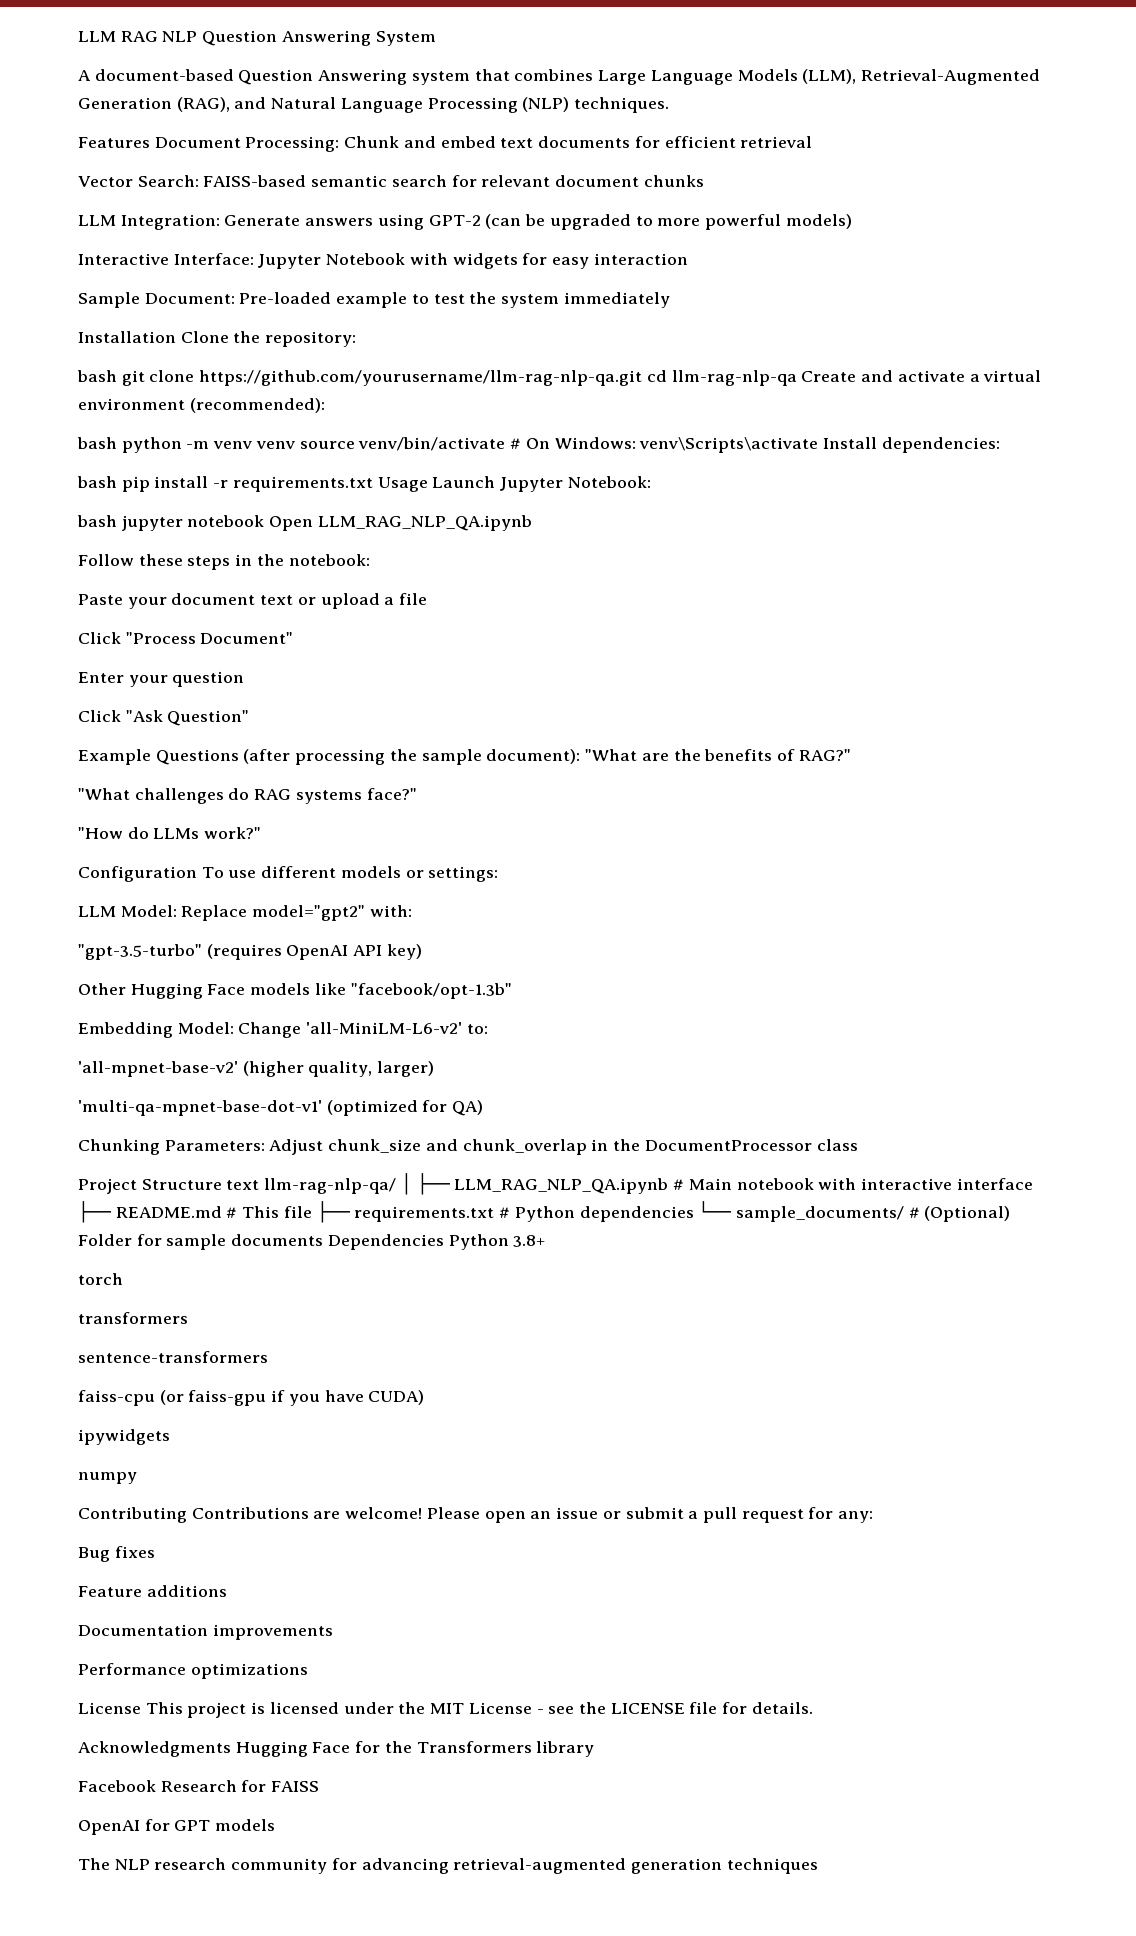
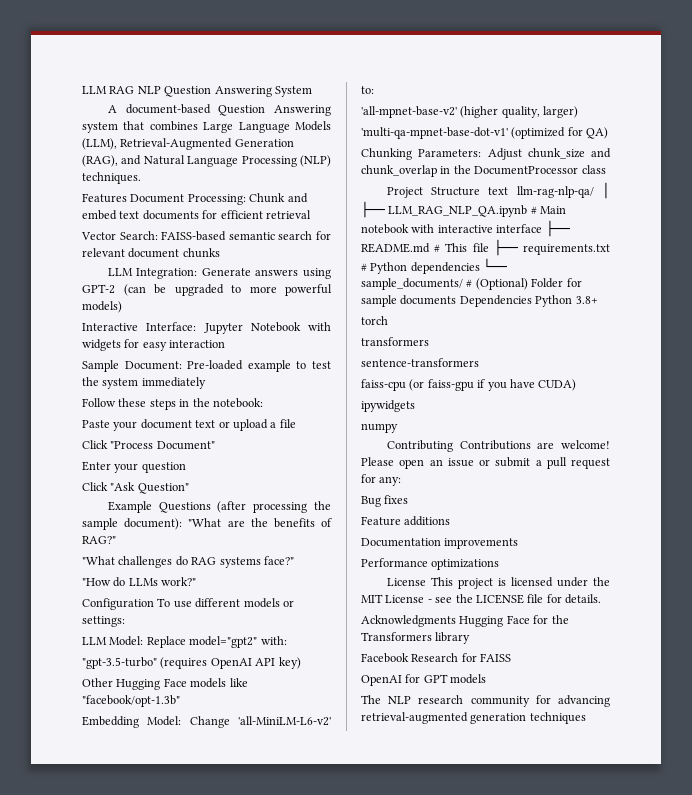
- Installation Clone the repository:
- bash git clone https://github.com/yourusername/llm-rag-nlp-qa.git cd llm-rag-nlp-qa Create and activate a virtual environment (recommended):
- bash python -m venv venv source venv/bin/activate # On Windows: venv\Scripts\activate Install dependencies:
- bash pip install -r requirements.txt Usage Launch Jupyter Notebook:
- bash jupyter notebook Open LLM_RAG_NLP_QA.ipynb

